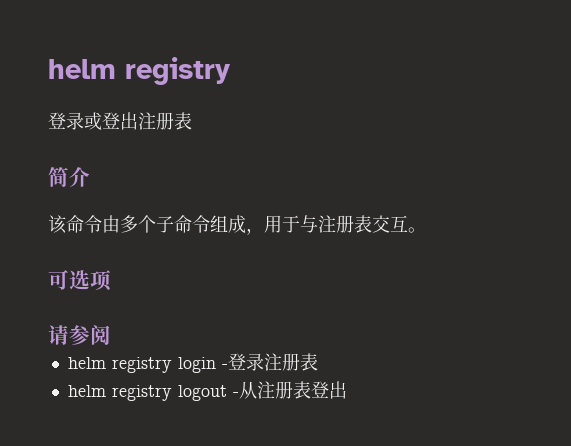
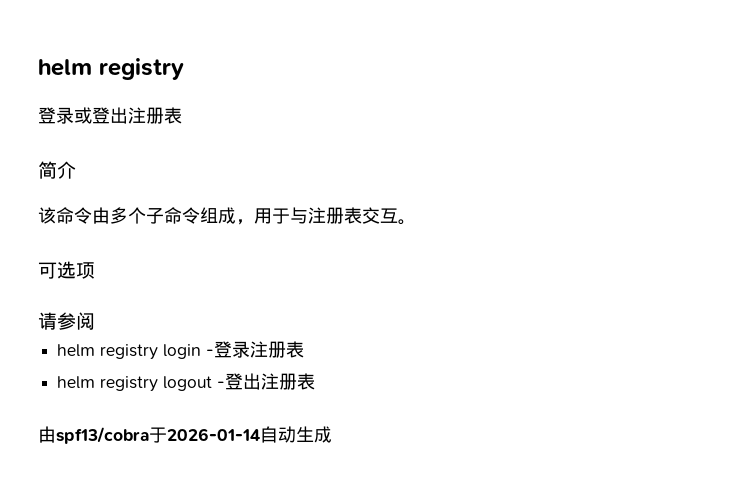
- helm registry logout -从注册表登出
+ helm registry logout -登出注册表
+ 由spf13/cobra于2026-01-14自动生成

